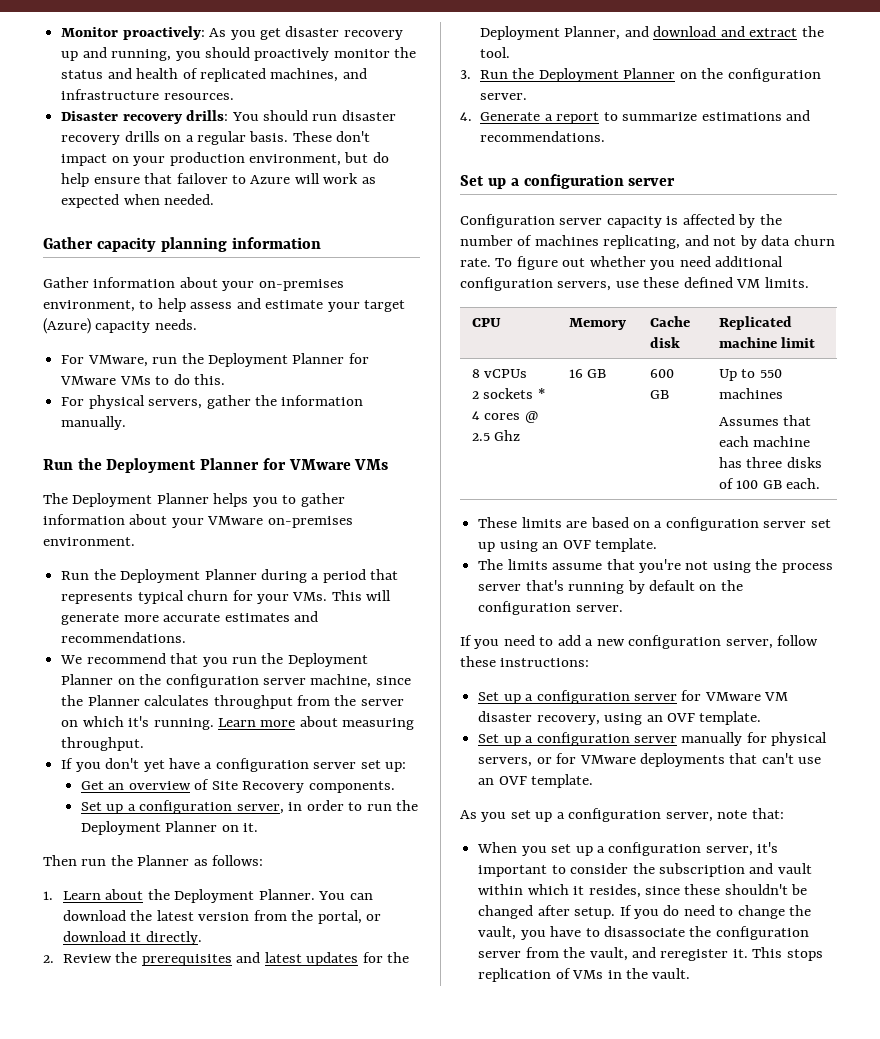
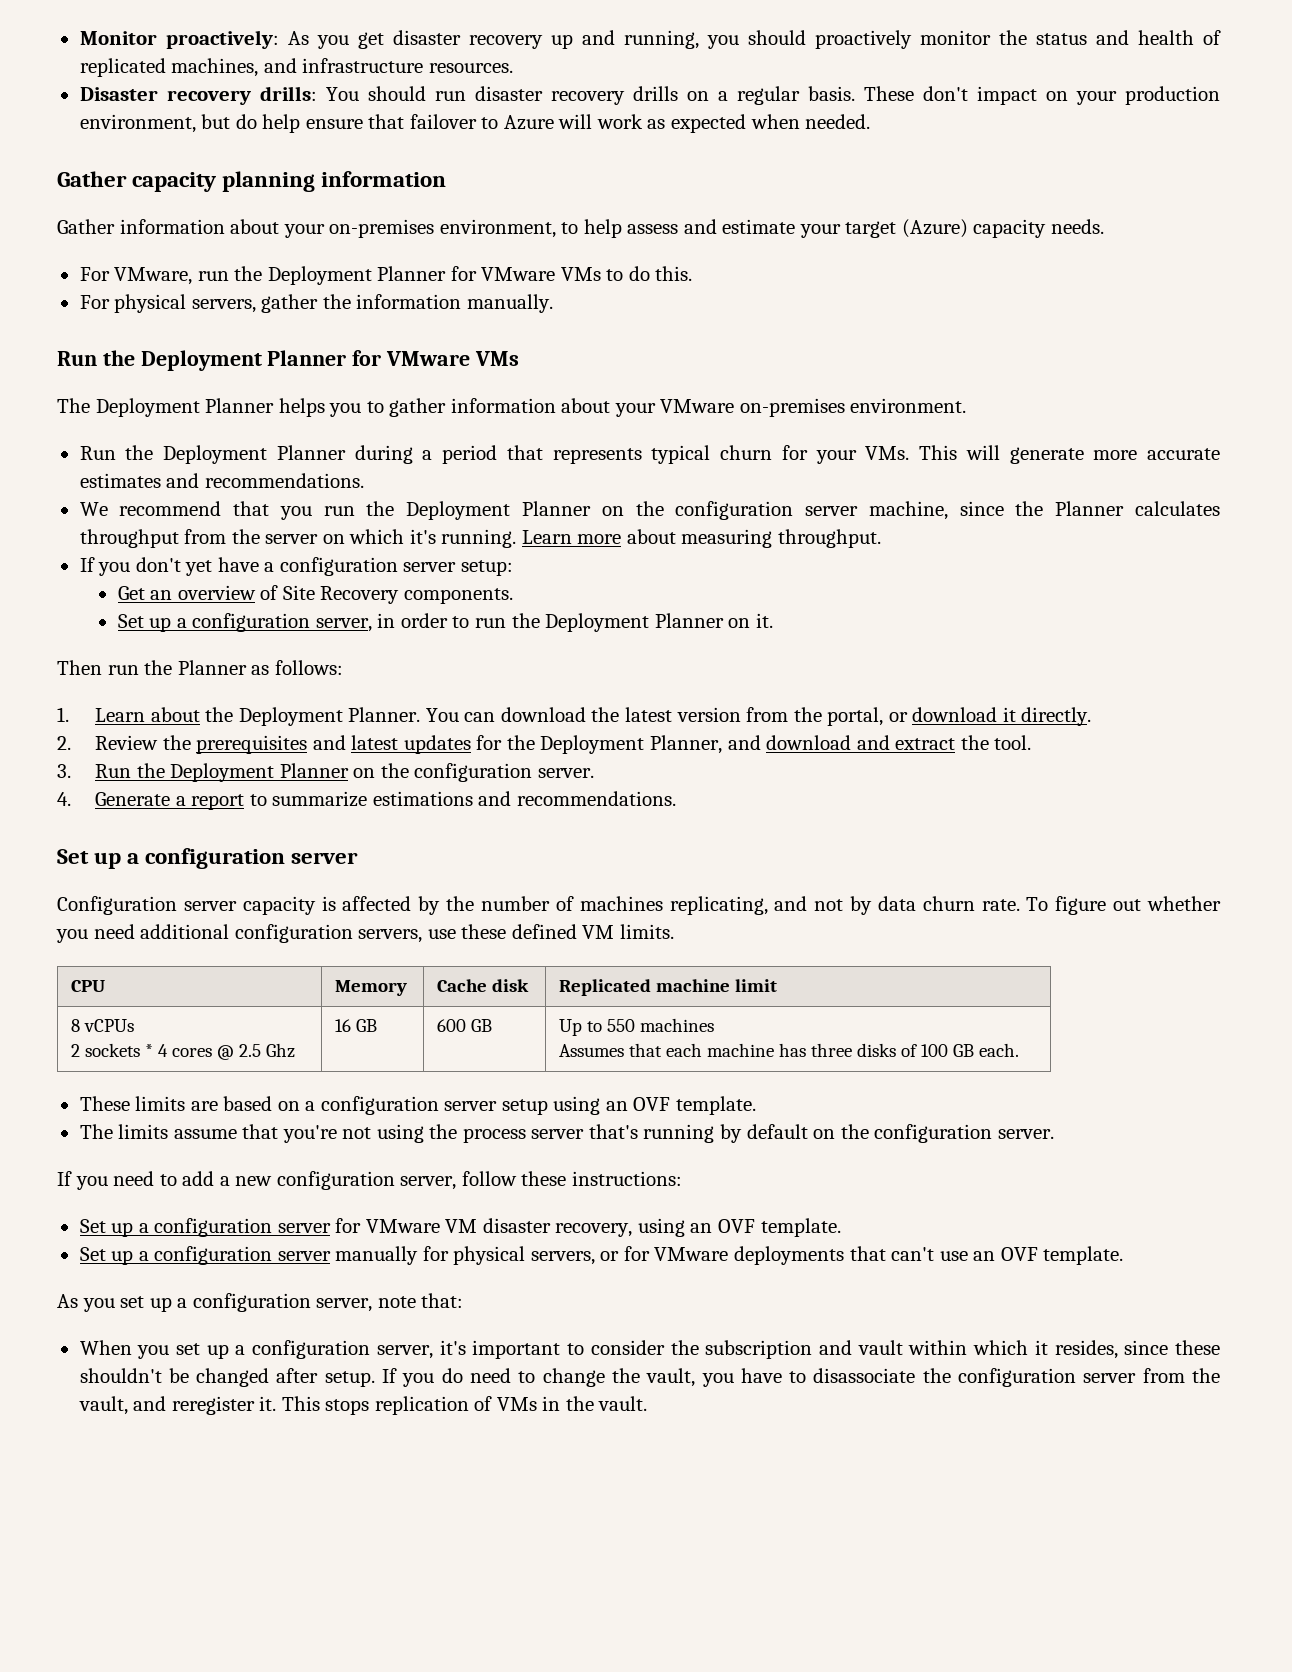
- If you don't yet have a configuration server set up:
+ If you don't yet have a configuration server setup:
- These limits are based on a configuration server set up using an OVF template.
+ These limits are based on a configuration server setup using an OVF template.

